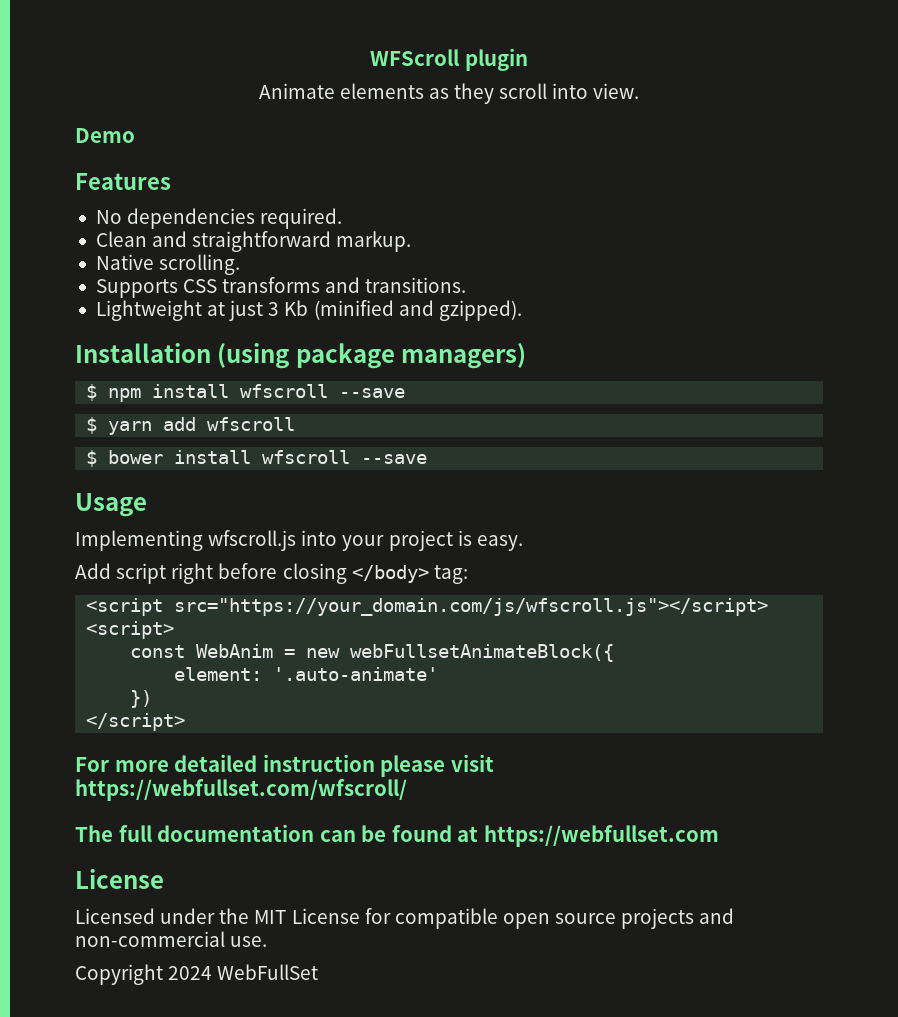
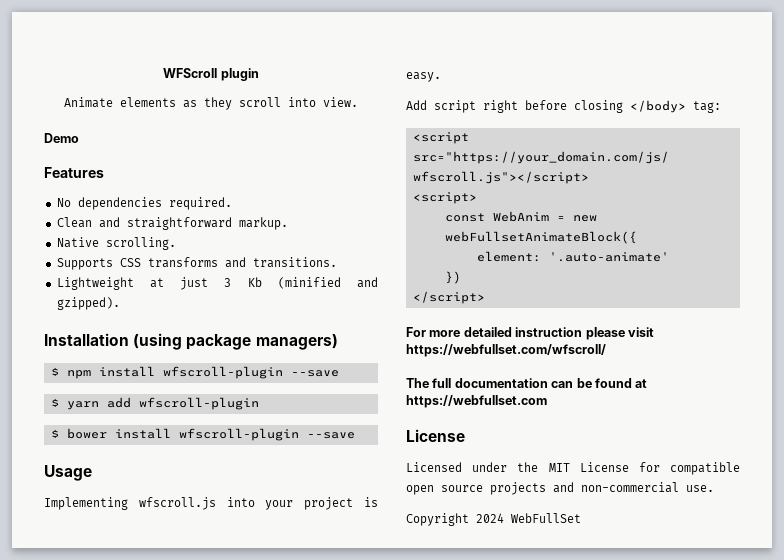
- $ npm install wfscroll --save
+ $ npm install wfscroll-plugin --save
- $ yarn add wfscroll
+ $ yarn add wfscroll-plugin
- $ bower install wfscroll --save
+ $ bower install wfscroll-plugin --save

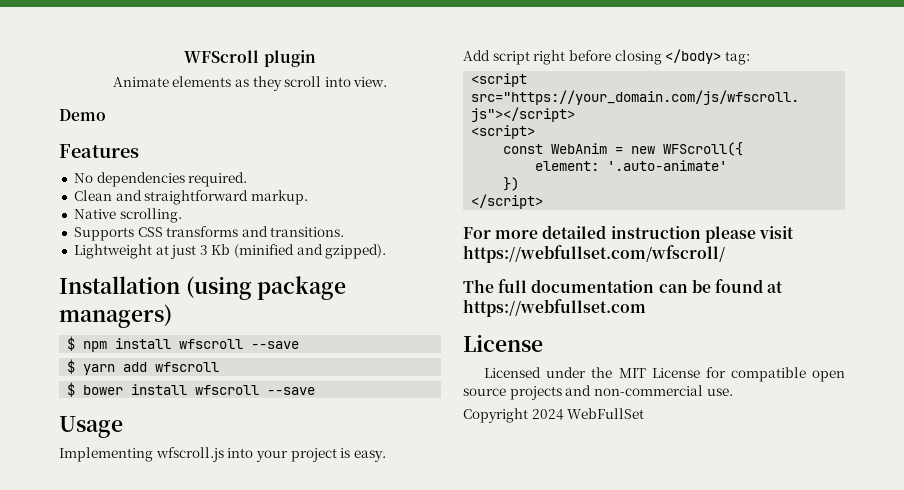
- $ npm install wfscroll-plugin --save
+ $ npm install wfscroll --save
- $ yarn add wfscroll-plugin
+ $ yarn add wfscroll
- $ bower install wfscroll-plugin --save
+ $ bower install wfscroll --save
- const WebAnim = new webFullsetAnimateBlock({
+ const WebAnim = new WFScroll({

